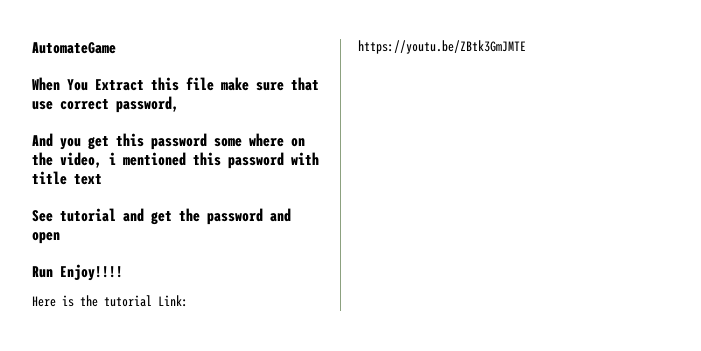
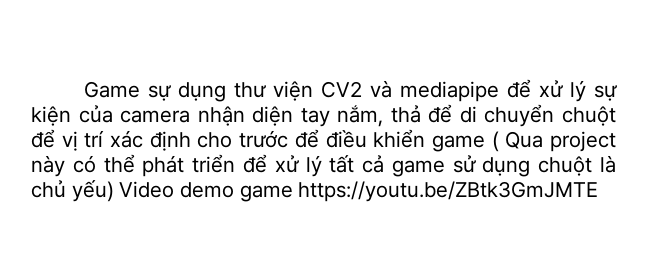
- AutomateGame
- When You Extract this file make sure that use correct password,
- And you get this password some where on the video, i mentioned this password with title text
- See tutorial and get the password and open
- Run Enjoy!!!!
- Here is the tutorial Link: https://youtu.be/ZBtk3GmJMTE
+ Game sự dụng thư viện CV2 và mediapipe để xử lý sự kiện của camera nhận diện tay nắm, thả để di chuyển chuột để vị trí xác định cho trước để điều khiển game ( Qua project này có thể phát triển để xử lý tất cả game sử dụng chuột là chủ yếu) Video demo game https://youtu.be/ZBtk3GmJMTE

